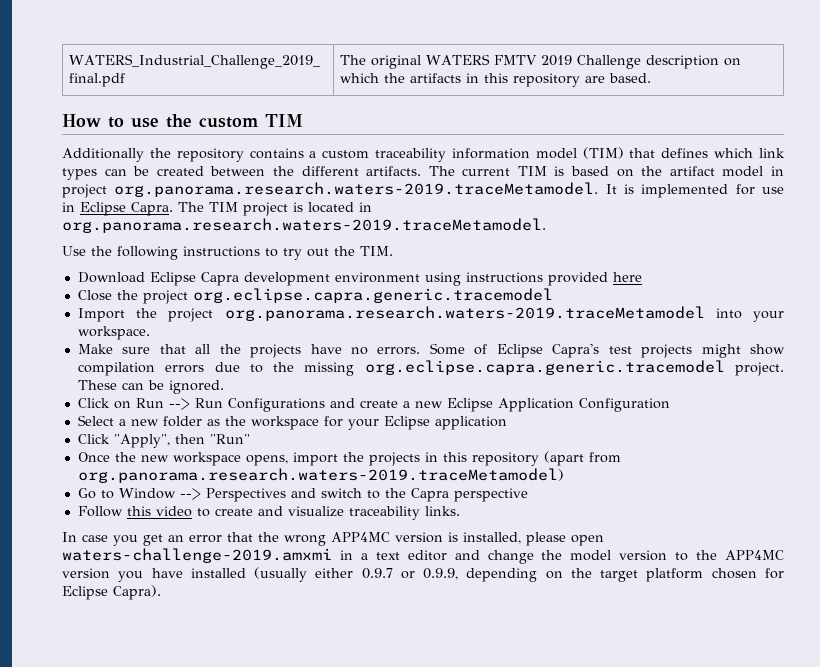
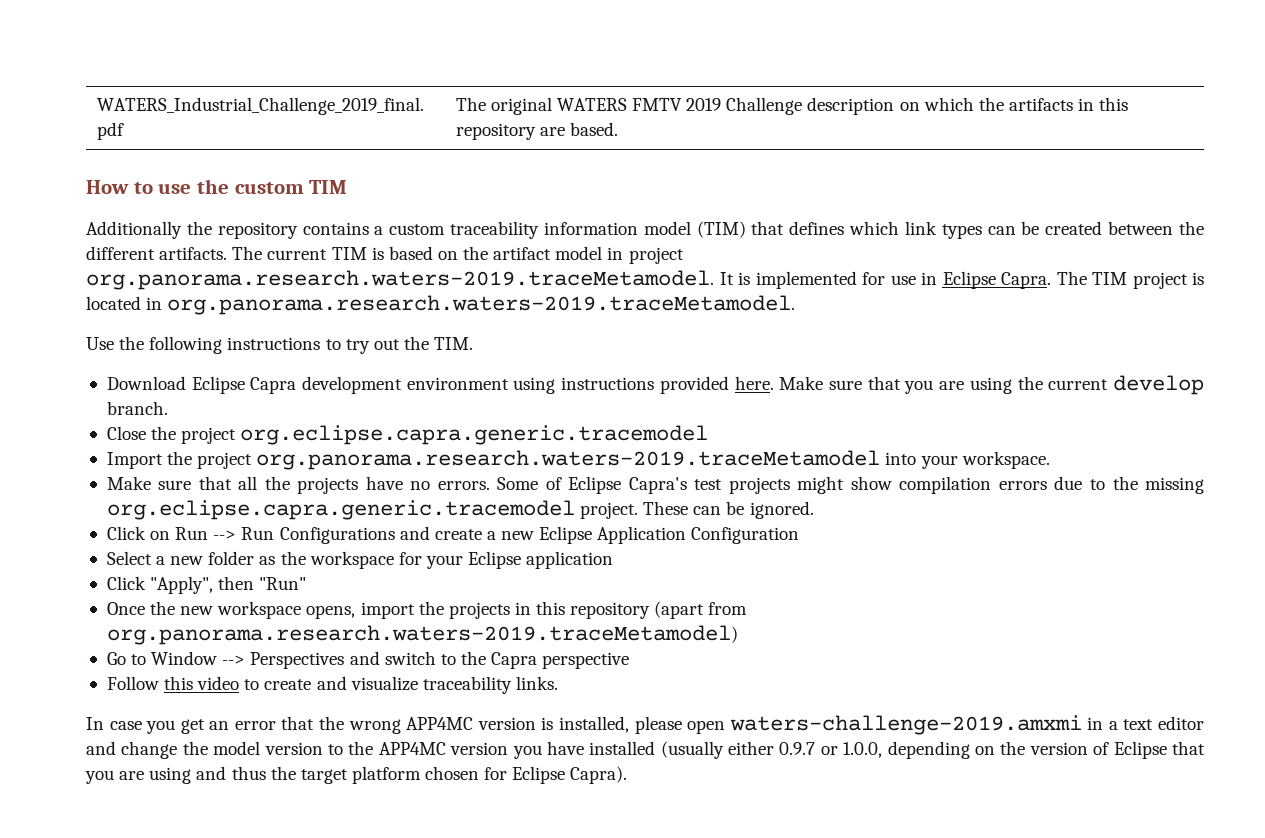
- Download Eclipse Capra development environment using instructions provided here
+ Download Eclipse Capra development environment using instructions provided here. Make sure that you are using the current develop branch.
- In case you get an error that the wrong APP4MC version is installed, please open waters-challenge-2019.amxmi in a text editor and change the model version to the APP4MC version you have installed (usually either 0.9.7 or 0.9.9, depending on the target platform chosen for Eclipse Capra).
+ In case you get an error that the wrong APP4MC version is installed, please open waters-challenge-2019.amxmi in a text editor and change the model version to the APP4MC version you have installed (usually either 0.9.7 or 1.0.0, depending on the version of Eclipse that you are using and thus the target platform chosen for Eclipse Capra).

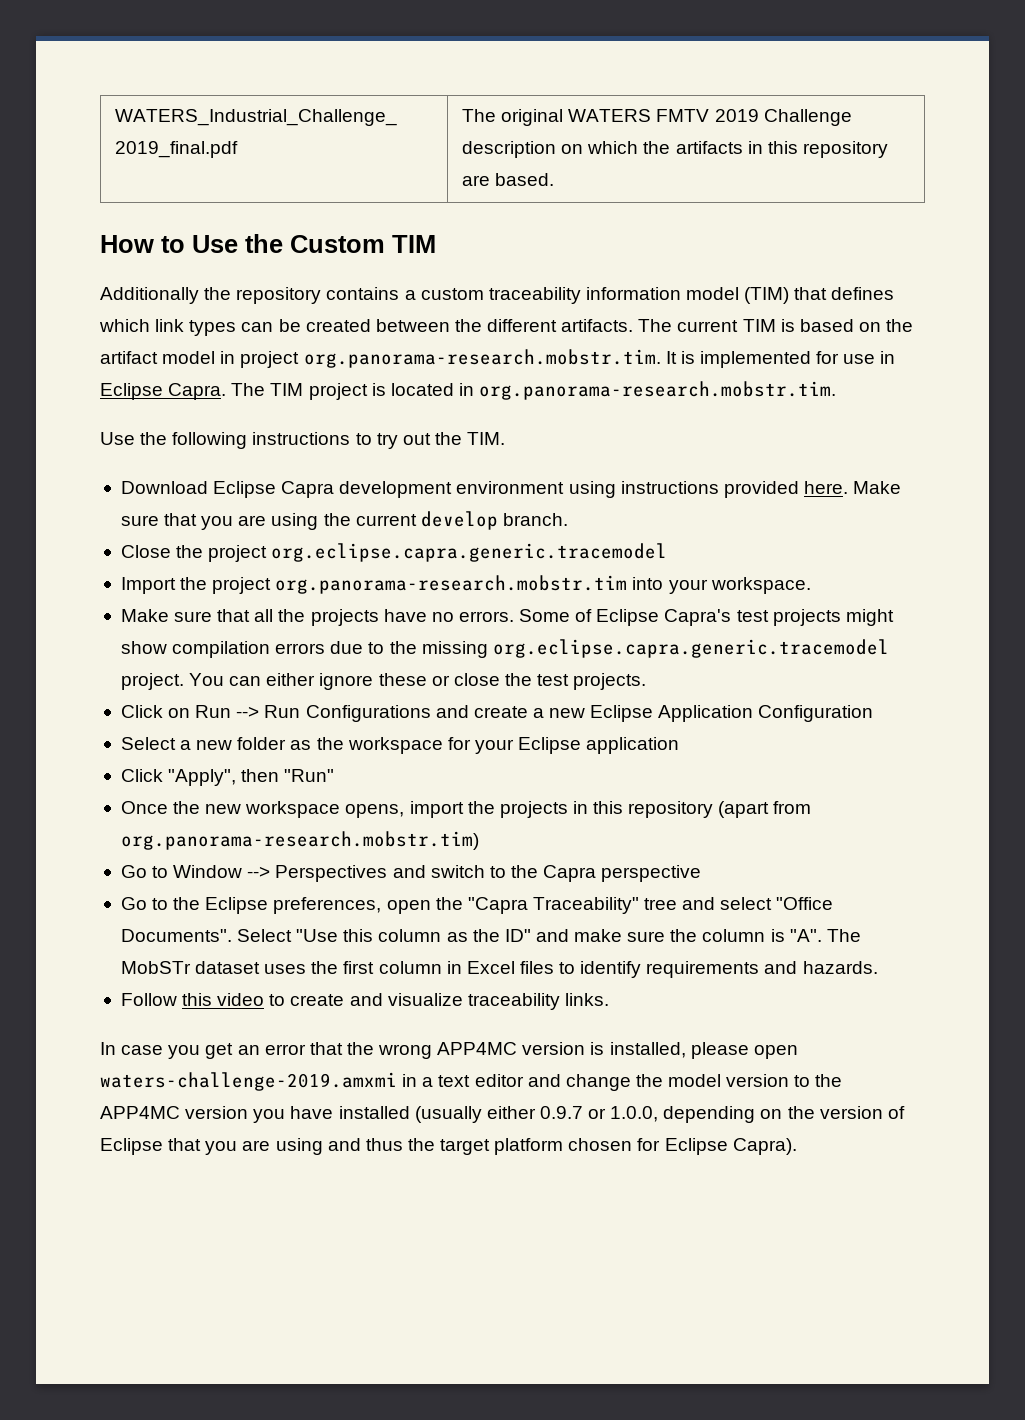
- How to use the custom TIM
+ How to Use the Custom TIM
- The current TIM is based on the artifact model in project org.panorama.research.waters-2019.traceMetamodel. It is implemented for use in Eclipse Capra.
+ The current TIM is based on the artifact model in project org.panorama-research.mobstr.tim. It is implemented for use in Eclipse Capra.
- The TIM project is located in org.panorama.research.waters-2019.traceMetamodel.
+ The TIM project is located in org.panorama-research.mobstr.tim.
- Import the project org.panorama.research.waters-2019.traceMetamodel into your workspace.
+ Import the project org.panorama-research.mobstr.tim into your workspace.
- These can be ignored.
+ You can either ignore these or close the test projects.
- Once the new workspace opens, import the projects in this repository (apart from org.panorama.research.waters-2019.traceMetamodel)
+ Once the new workspace opens, import the projects in this repository (apart from org.panorama-research.mobstr.tim)
+ Go to the Eclipse preferences, open the "Capra Traceability" tree and select "Office Documents". Select "Use this column as the ID" and make sure the column is "A". The MobSTr dataset uses the first column in Excel files to identify requirements and hazards.

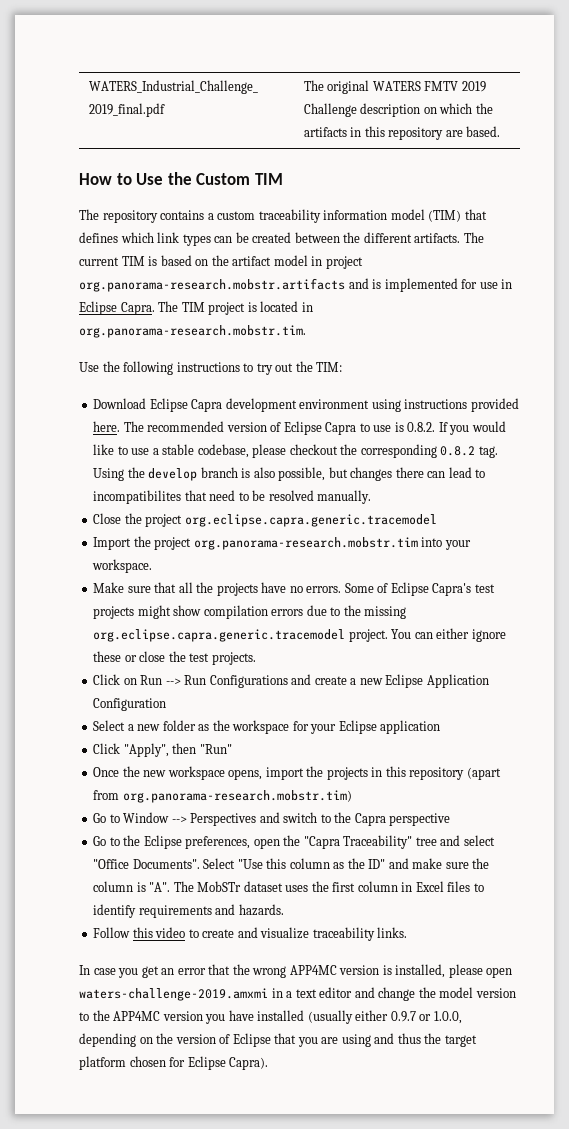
- Additionally the repository contains a custom traceability information model (TIM) that defines which link types can be created between the different artifacts.
+ The repository contains a custom traceability information model (TIM) that defines which link types can be created between the different artifacts.
- The current TIM is based on the artifact model in project org.panorama-research.mobstr.tim. It is implemented for use in Eclipse Capra.
+ The current TIM is based on the artifact model in project org.panorama-research.mobstr.artifacts and is implemented for use in Eclipse Capra.
- Use the following instructions to try out the TIM.
+ Use the following instructions to try out the TIM:
- Make sure that you are using the current develop branch.
+ The recommended version of Eclipse Capra to use is 0.8.2. If you would like to use a stable codebase, please checkout the corresponding 0.8.2 tag. Using the develop branch is also possible, but changes there can lead to incompatibilites that need to be resolved manually.

